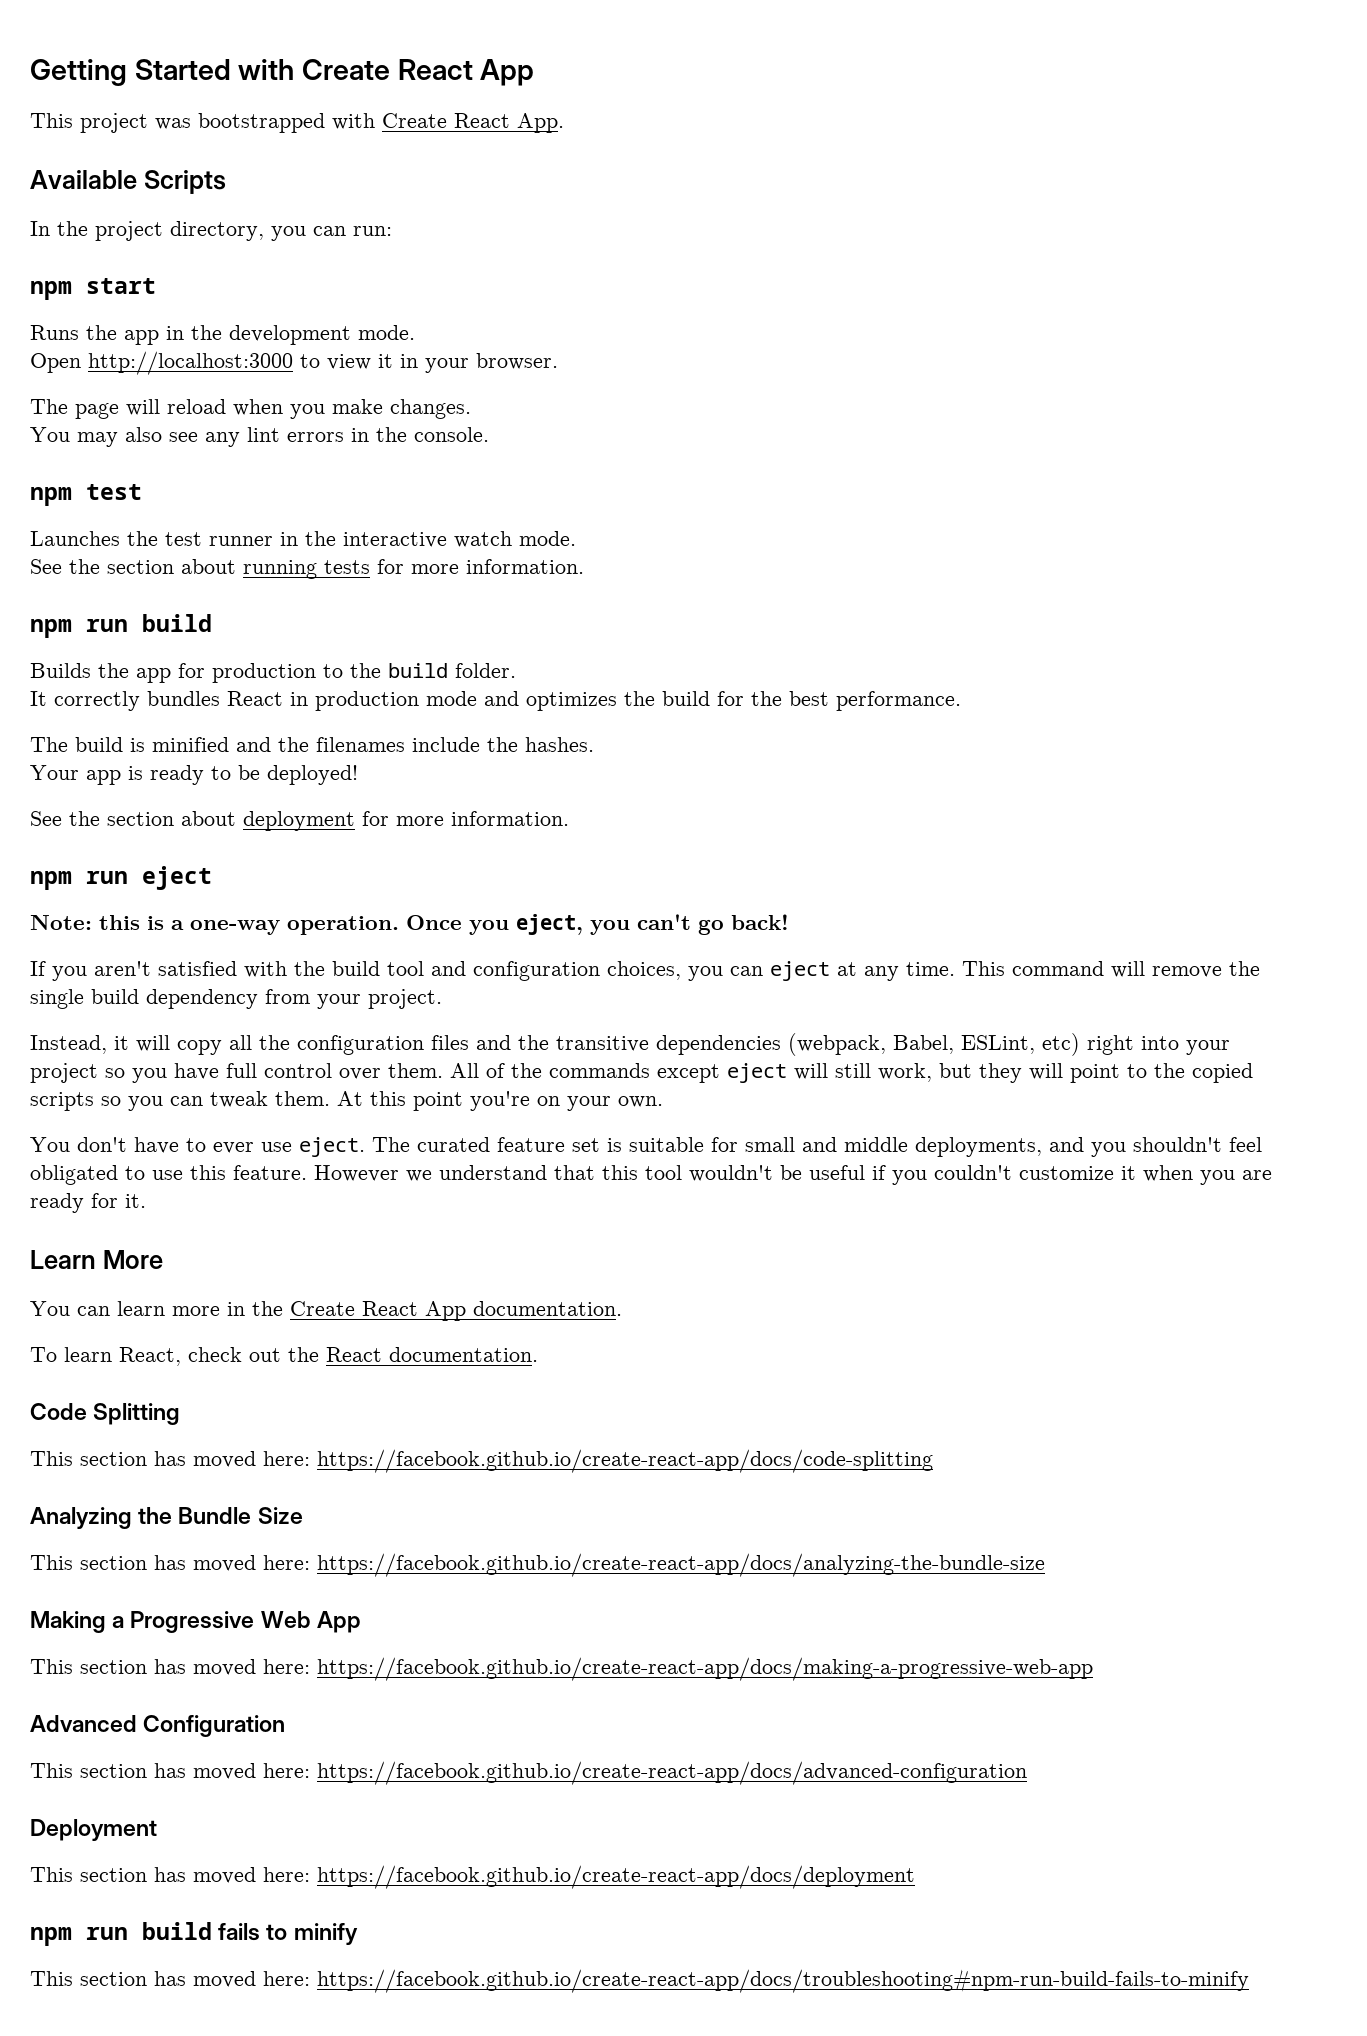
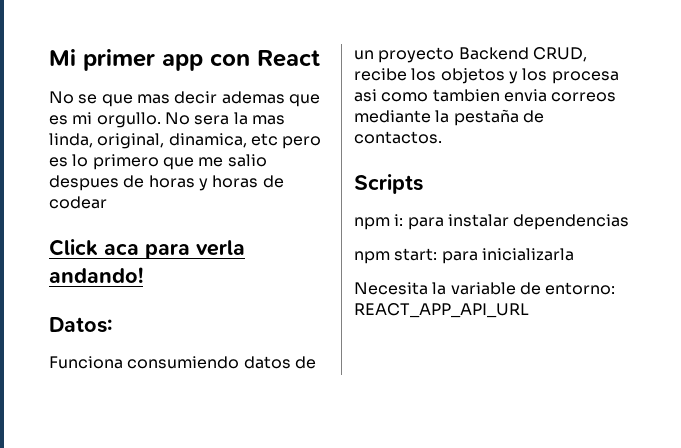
- Getting Started with Create React App
- This project was bootstrapped with Create React App.
- Available Scripts
- In the project directory, you can run:
- npm start
- Runs the app in the development mode.
- Open http://localhost:3000 to view it in your browser.
- The page will reload when you make changes.
- You may also see any lint errors in the console.
- npm test
- Launches the test runner in the interactive watch mode.
- See the section about running tests for more information.
- npm run build
- Builds the app for production to the build folder.
- It correctly bundles React in production mode and optimizes the build for the best performance.
- The build is minified and the filenames include the hashes.
- Your app is ready to be deployed!
- See the section about deployment for more information.
- npm run eject
- Note: this is a one-way operation. Once you eject, you can't go back!
- If you aren't satisfied with the build tool and configuration choices, you can eject at any time. This command will remove the single build dependency from your project.
- Instead, it will copy all the configuration files and the transitive dependencies (webpack, Babel, ESLint, etc) right into your project so you have full control over them. All of the commands except eject will still work, but they will point to the copied scripts so you can tweak them. At this point you're on your own.
- You don't have to ever use eject. The curated feature set is suitable for small and middle deployments, and you shouldn't feel obligated to use this feature. However we understand that this tool wouldn't be useful if you couldn't customize it when you are ready for it.
- Learn More
- You can learn more in the Create React App documentation.
- To learn React, check out the React documentation.
- Code Splitting
- This section has moved here: https://facebook.github.io/create-react-app/docs/code-splitting
- Analyzing the Bundle Size
- This section has moved here: https://facebook.github.io/create-react-app/docs/analyzing-the-bundle-size
- Making a Progressive Web App
- This section has moved here: https://facebook.github.io/create-react-app/docs/making-a-progressive-web-app
- Advanced Configuration
- This section has moved here: https://facebook.github.io/create-react-app/docs/advanced-configuration
- Deployment
- This section has moved here: https://facebook.github.io/create-react-app/docs/deployment
- npm run build fails to minify
- This section has moved here: https://facebook.github.io/create-react-app/docs/troubleshooting#npm-run-build-fails-to-minify
+ Mi primer app con React
+ No se que mas decir ademas que es mi orgullo. No sera la mas linda, original, dinamica, etc pero es lo primero que me salio despues de horas y horas de codear
+ Click aca para verla andando!
+ Datos:
+ Funciona consumiendo datos de un proyecto Backend CRUD, recibe los objetos y los procesa asi como tambien envia correos mediante la pestaña de contactos.
+ Scripts
+ npm i: para instalar dependencias
+ npm start: para inicializarla
+ Necesita la variable de entorno: REACT_APP_API_URL

